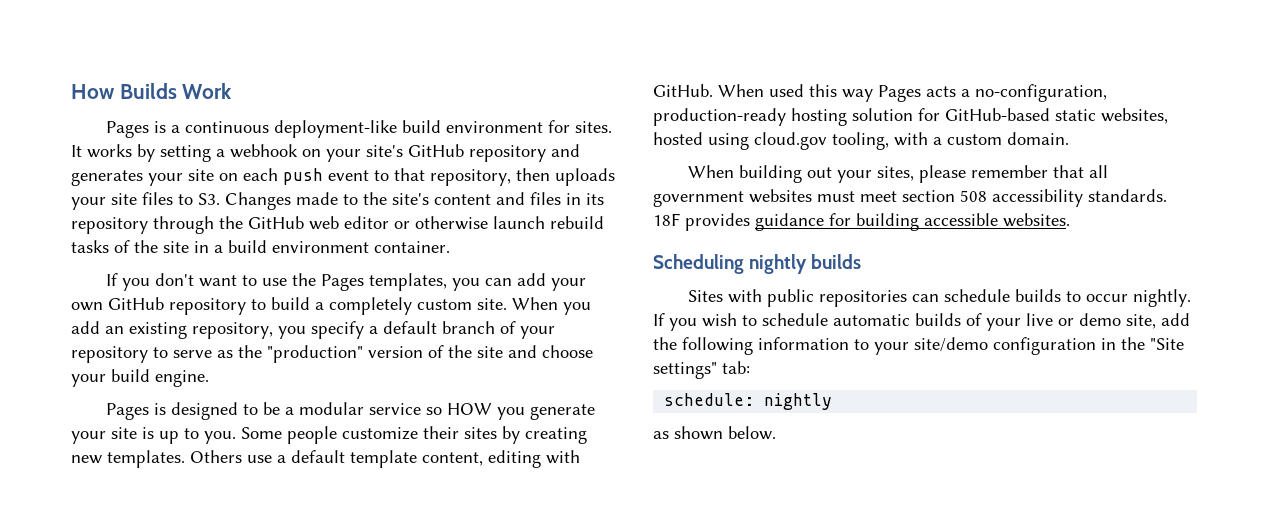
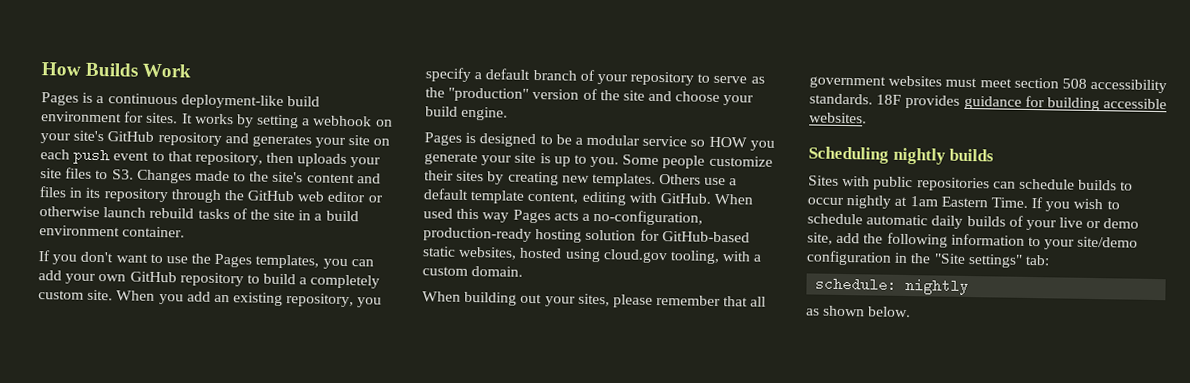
- Sites with public repositories can schedule builds to occur nightly.
+ Sites with public repositories can schedule builds to occur nightly at 1am Eastern Time.
- If you wish to schedule automatic builds of your live or demo site, add the following information to your site/demo configuration in the "Site settings" tab:
+ If you wish to schedule automatic daily builds of your live or demo site, add the following information to your site/demo configuration in the "Site settings" tab:

